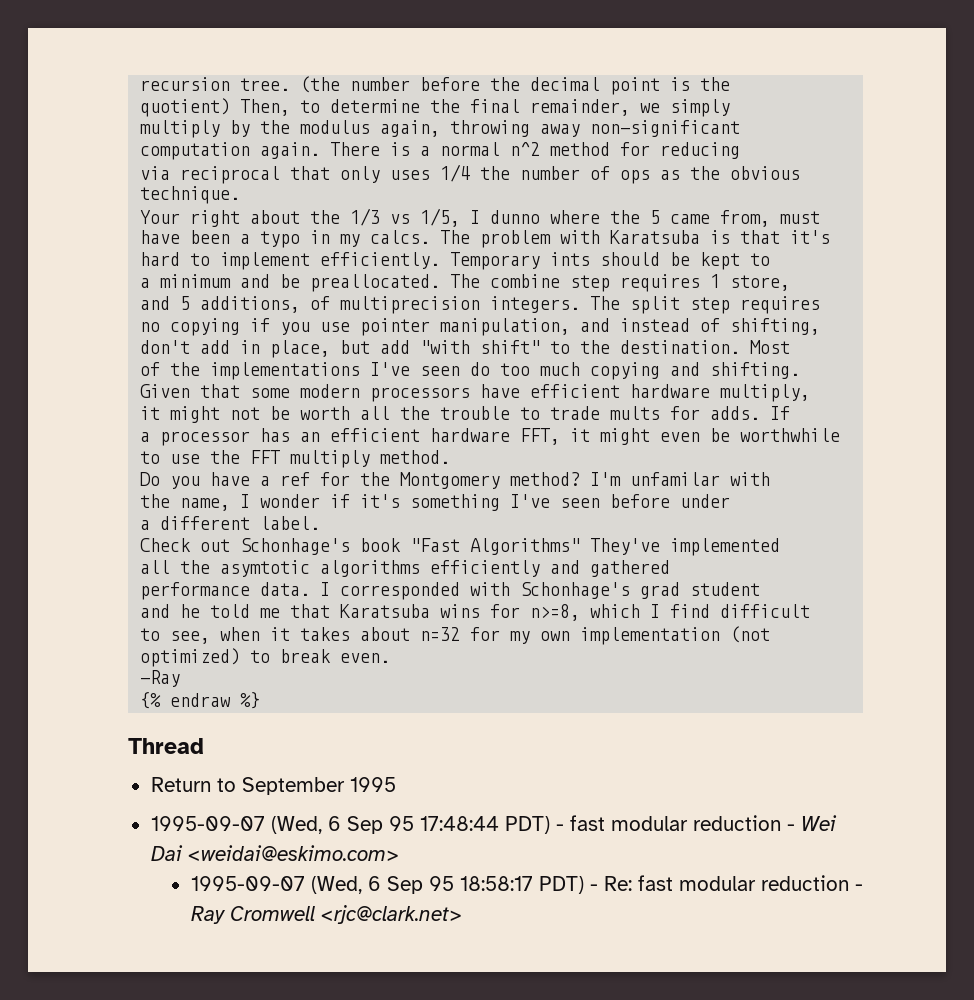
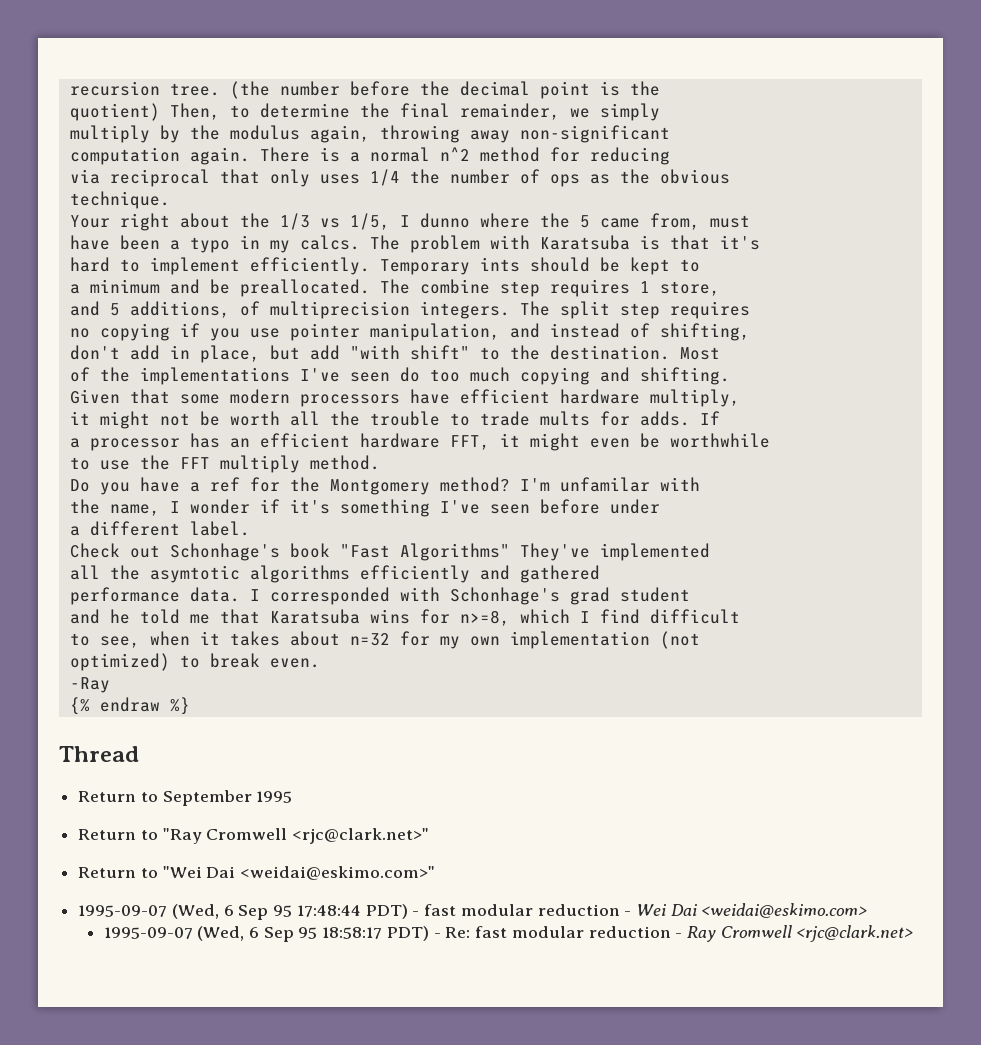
+ Return to "Ray Cromwell <rjc@clark.net>"
+ Return to "Wei Dai <weidai@eskimo.com>"

